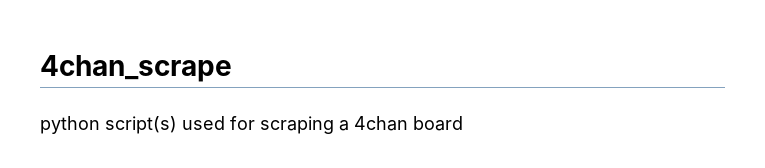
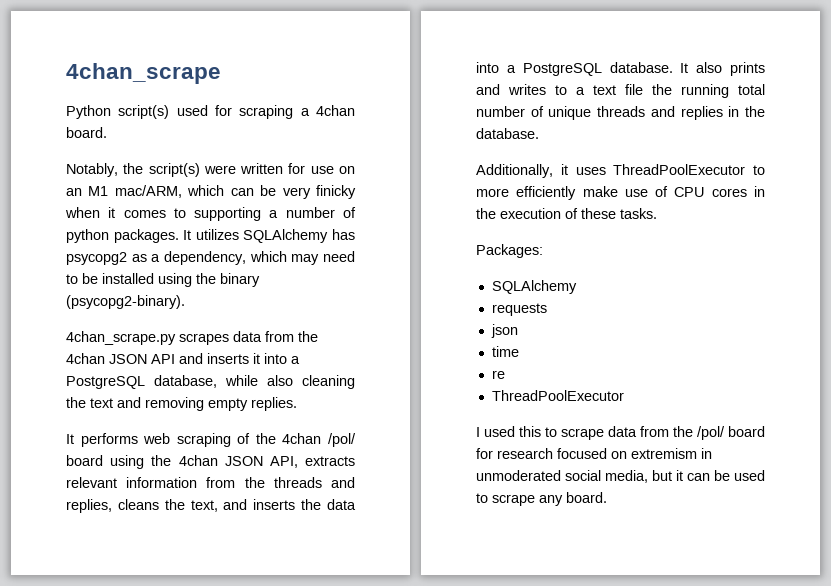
- python script(s) used for scraping a 4chan board
+ Python script(s) used for scraping a 4chan board.
+ Notably, the script(s) were written for use on an M1 mac/ARM, which can be very finicky when it comes to supporting a number of python packages. It utilizes SQLAlchemy has psycopg2 as a dependency, which may need to be installed using the binary (psycopg2-binary).
+ 4chan_scrape.py scrapes data from the 4chan JSON API and inserts it into a PostgreSQL database, while also cleaning the text and removing empty replies.
+ It performs web scraping of the 4chan /pol/ board using the 4chan JSON API, extracts relevant information from the threads and replies, cleans the text, and inserts the data into a PostgreSQL database. It also prints and writes to a text file the running total number of unique threads and replies in the database.
+ Additionally, it uses ThreadPoolExecutor to more efficiently make use of CPU cores in the execution of these tasks.
+ Packages:
+ SQLAlchemy
+ requests
+ json
+ time
+ re
+ ThreadPoolExecutor
+ I used this to scrape data from the /pol/ board for research focused on extremism in unmoderated social media, but it can be used to scrape any board.

